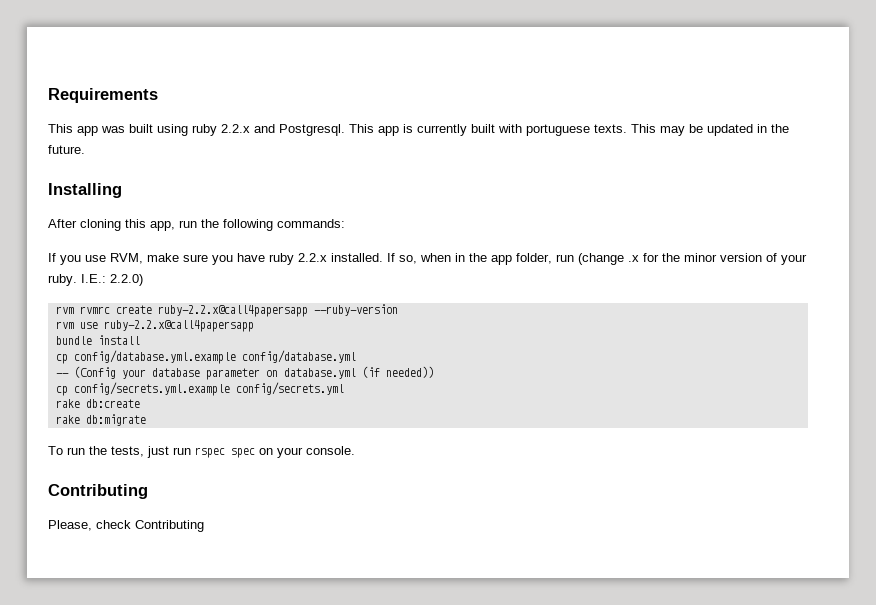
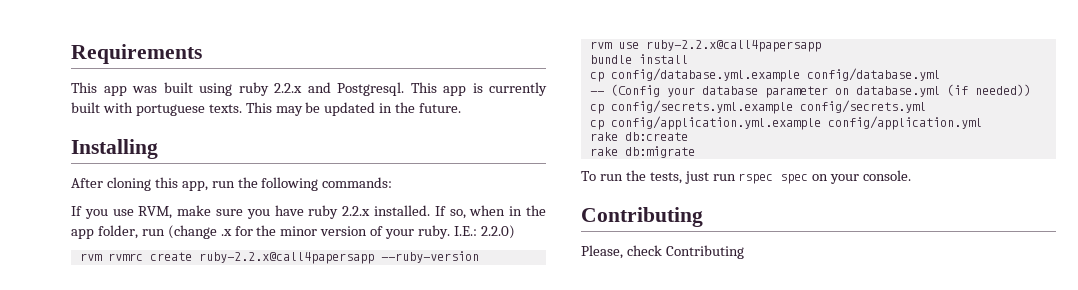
+ cp config/application.yml.example config/application.yml

